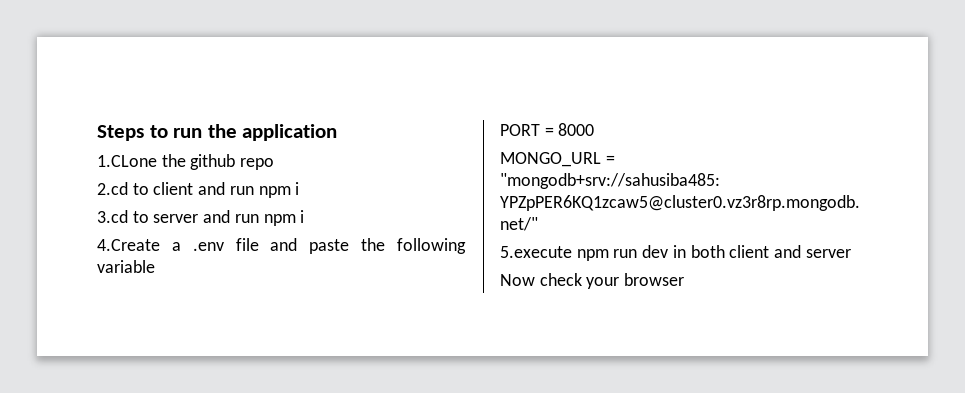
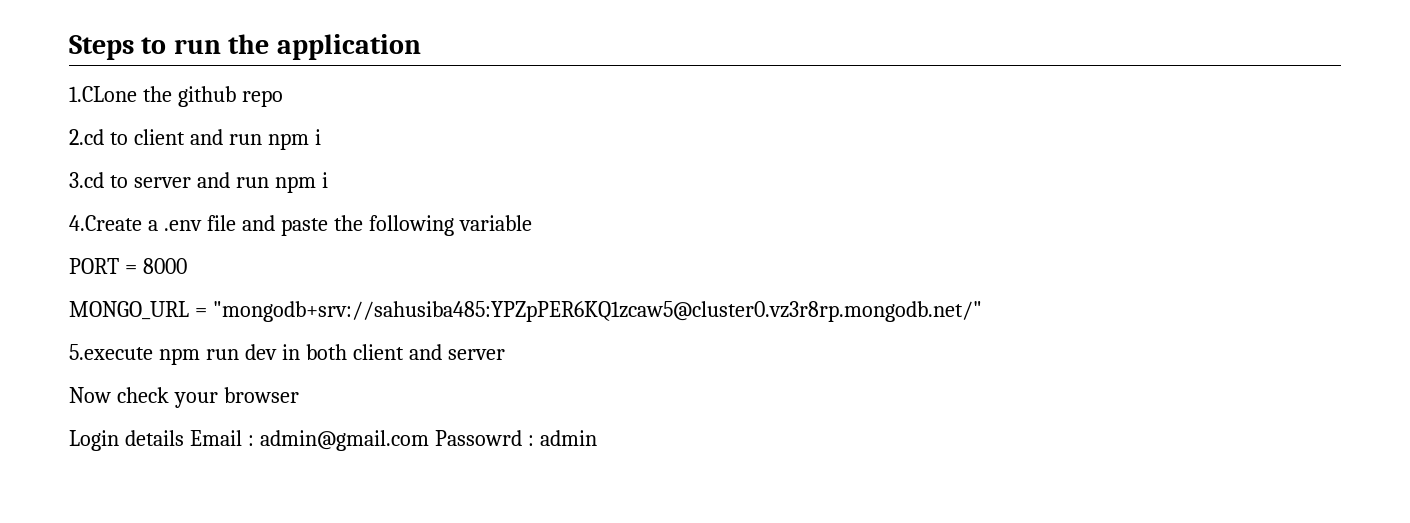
+ Login details Email : admin@gmail.com Passowrd : admin

